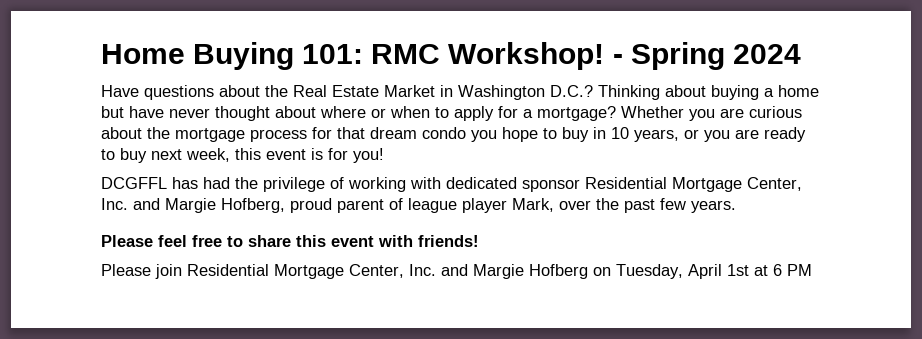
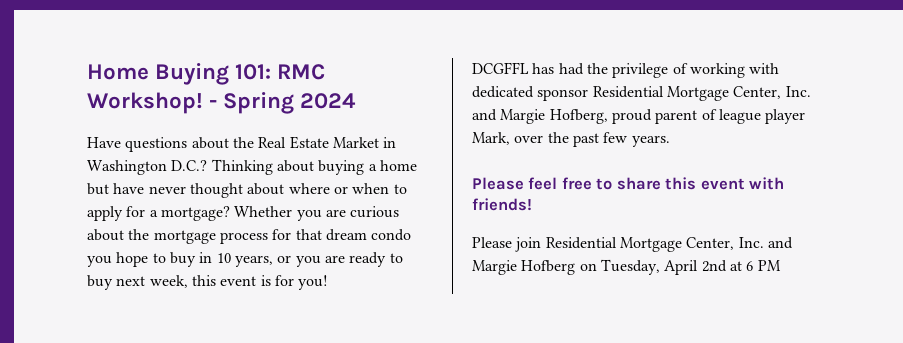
- Please join Residential Mortgage Center, Inc. and Margie Hofberg on Tuesday, April 1st at 6 PM
+ Please join Residential Mortgage Center, Inc. and Margie Hofberg on Tuesday, April 2nd at 6 PM

